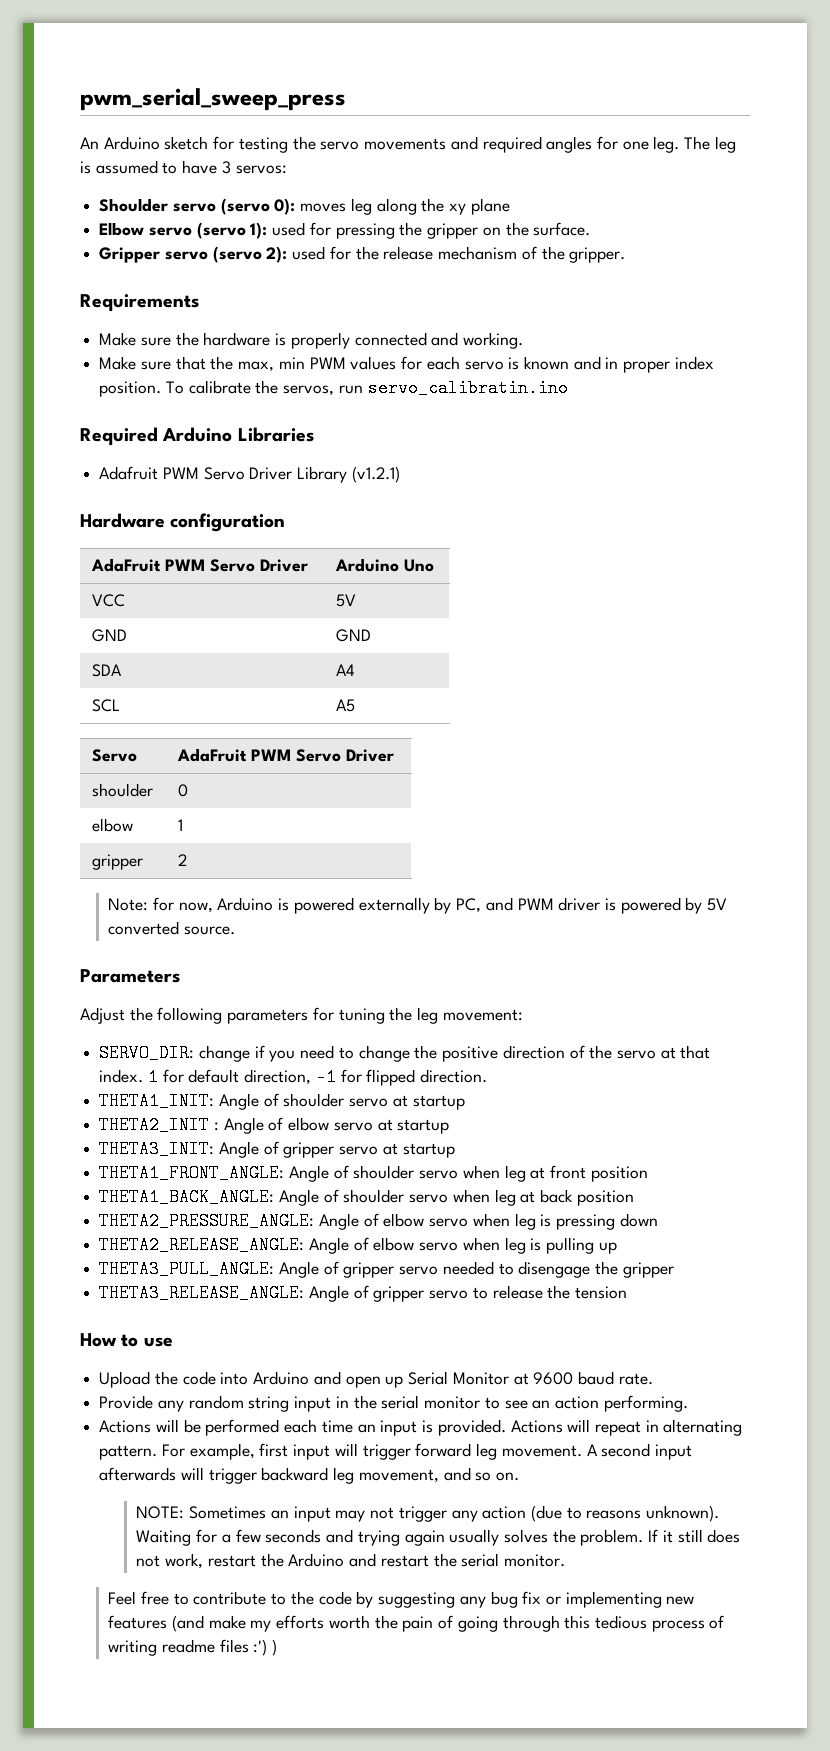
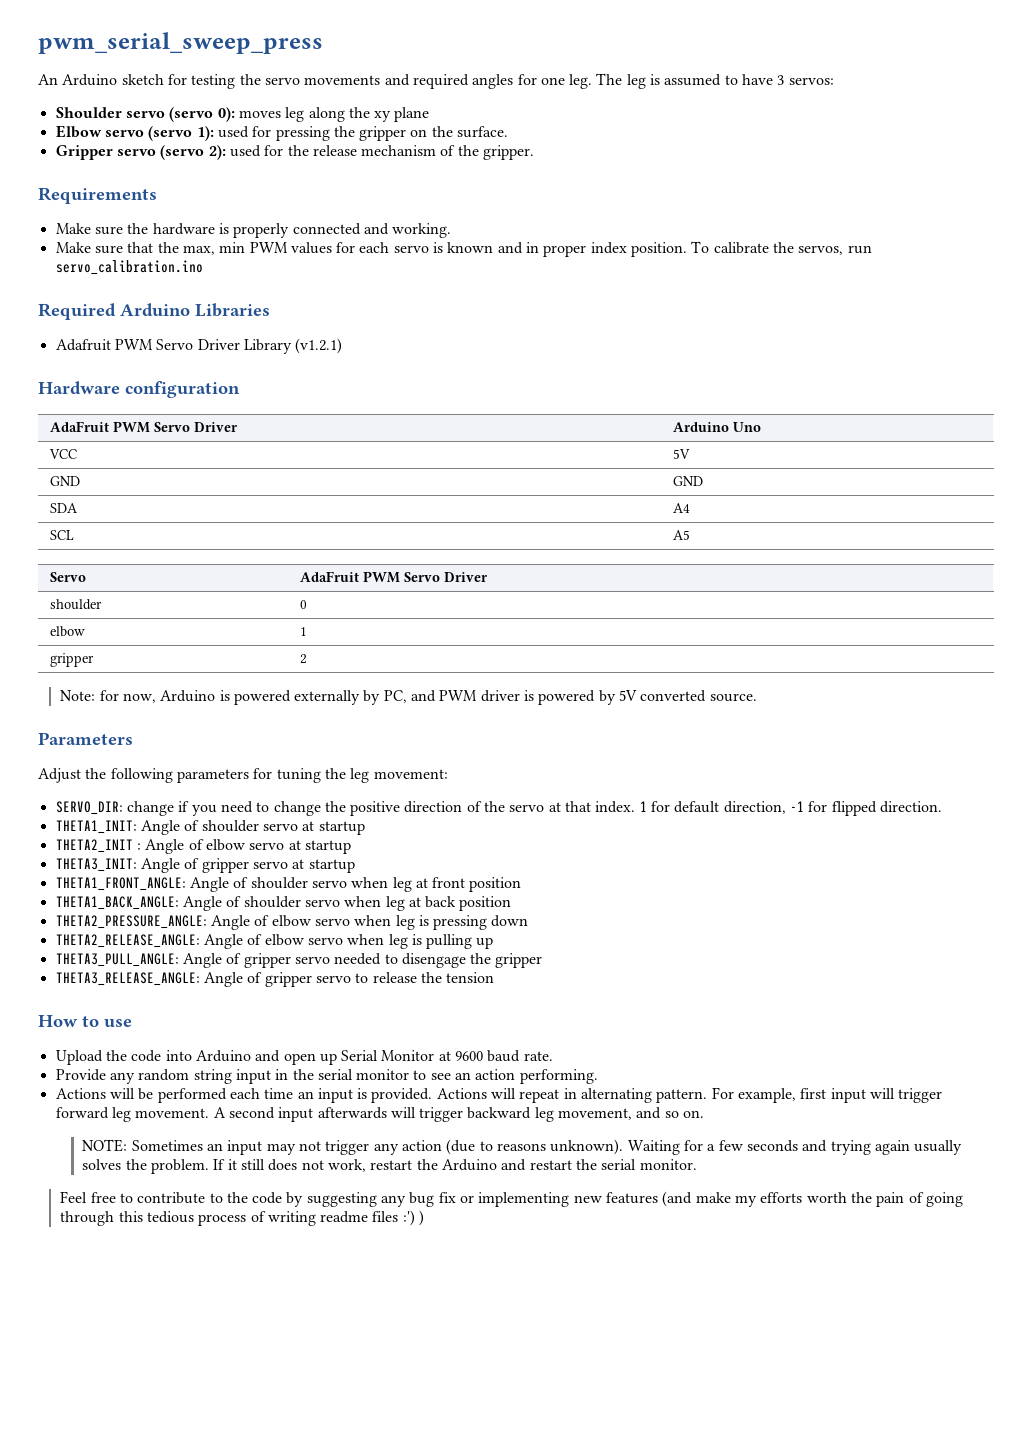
- To calibrate the servos, run servo_calibratin.ino
+ To calibrate the servos, run servo_calibration.ino

